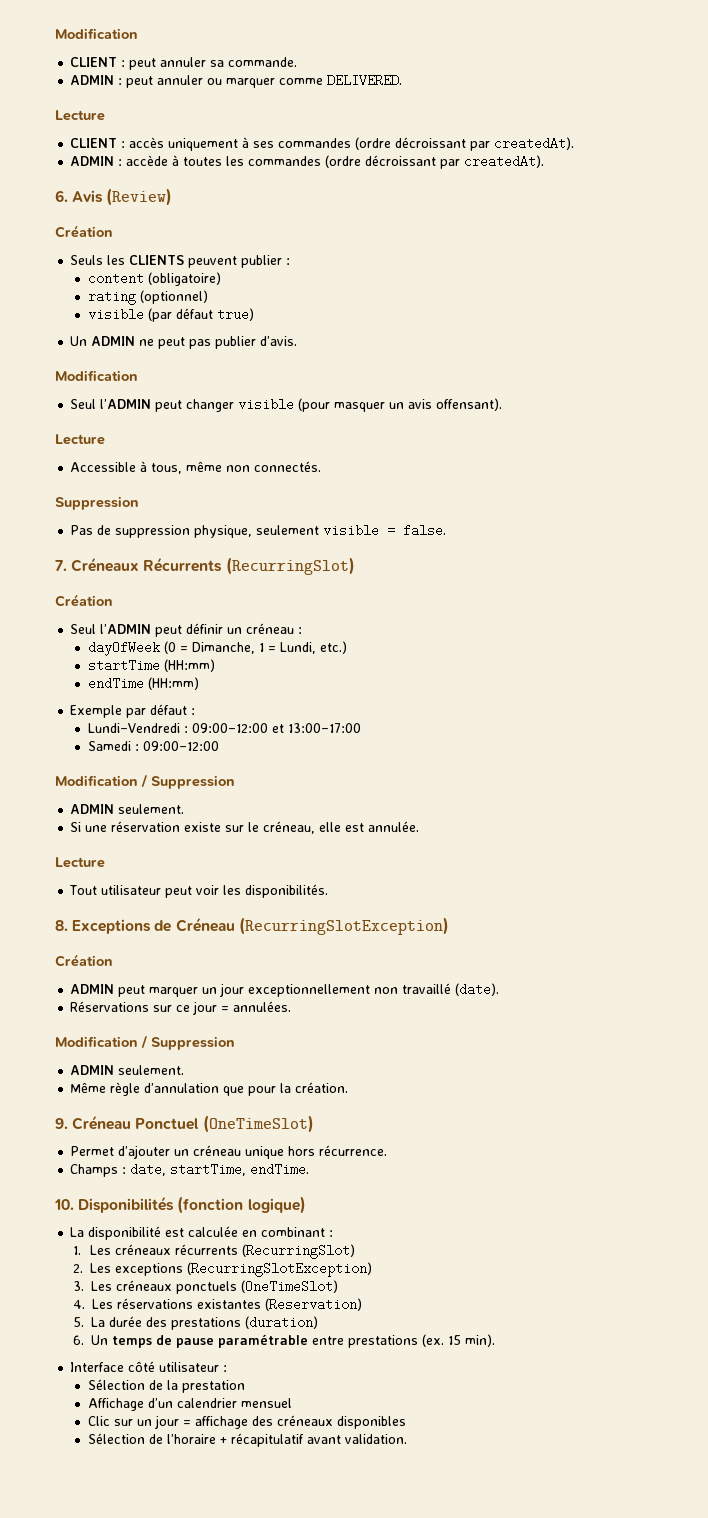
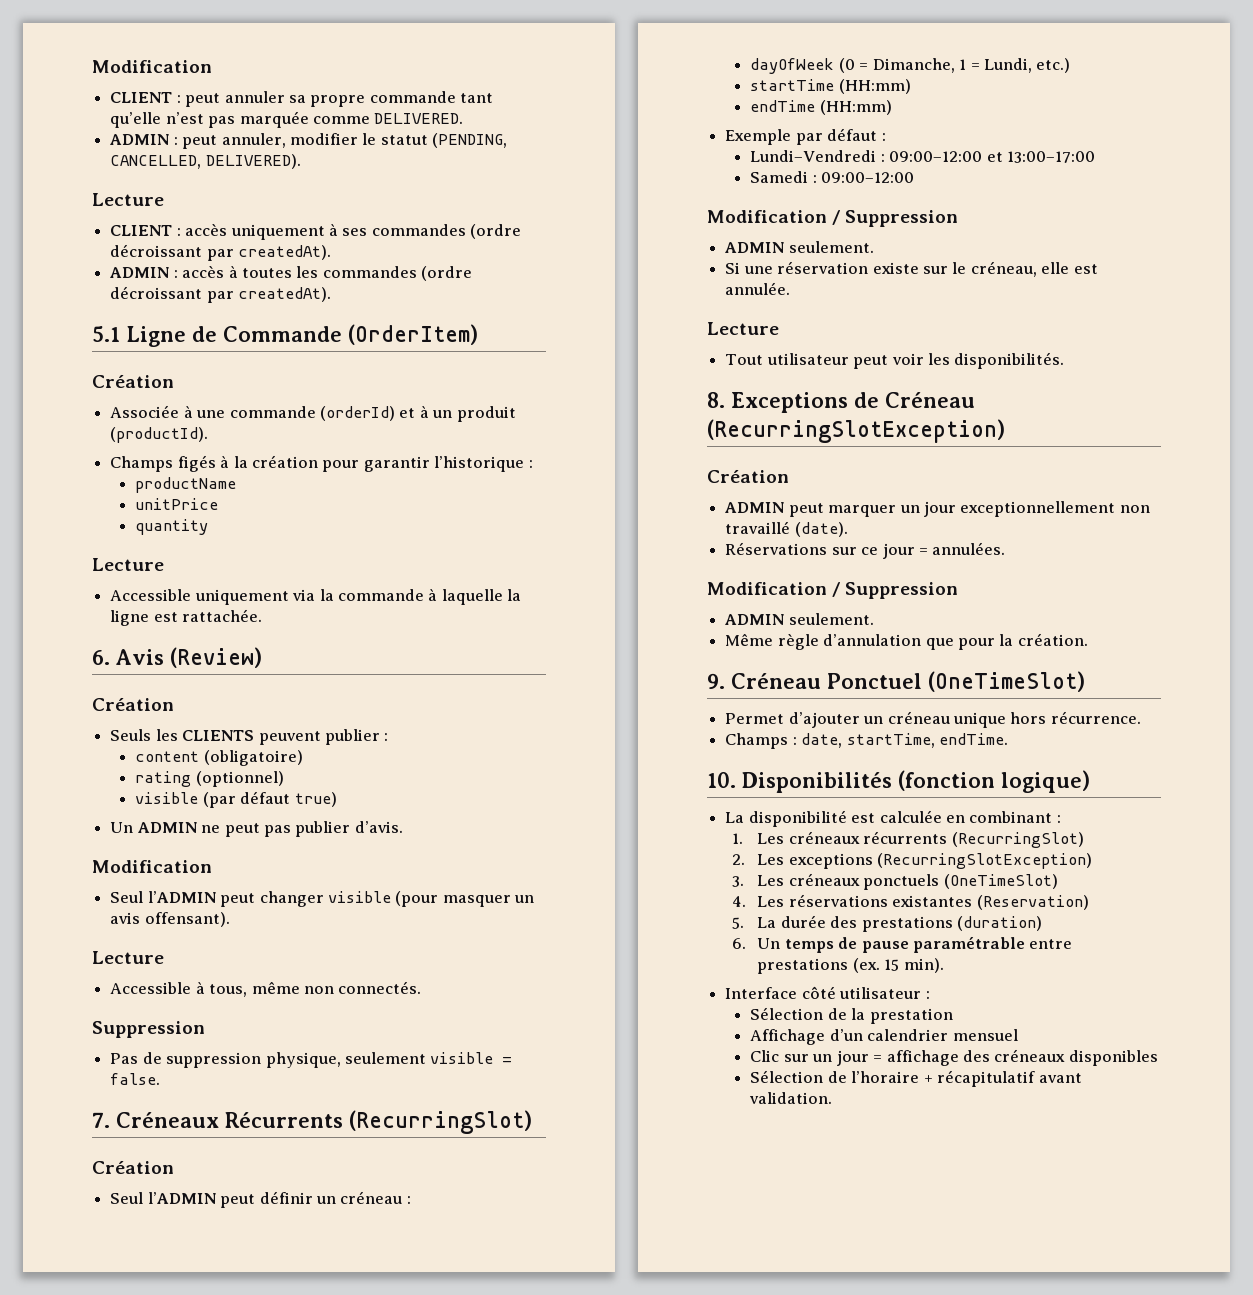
- CLIENT : peut annuler sa commande.
- ADMIN : peut annuler ou marquer comme DELIVERED.
+ CLIENT : peut annuler sa propre commande tant qu’elle n’est pas marquée comme DELIVERED.
+ ADMIN : peut annuler, modifier le statut (PENDING, CANCELLED, DELIVERED).
- ADMIN : accède à toutes les commandes (ordre décroissant par createdAt).
+ ADMIN : accès à toutes les commandes (ordre décroissant par createdAt).
+ 5.1 Ligne de Commande (OrderItem)
+ Création
+ Associée à une commande (orderId) et à un produit (productId).
+ Champs figés à la création pour garantir l’historique :
+ productName
+ unitPrice
+ quantity
+ Lecture
+ Accessible uniquement via la commande à laquelle la ligne est rattachée.

